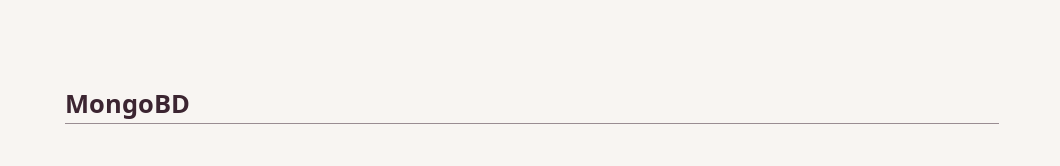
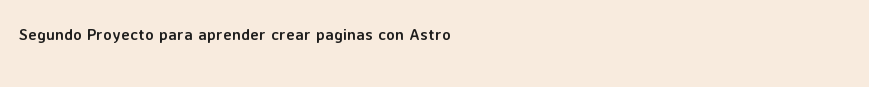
- MongoBD
+ Segundo Proyecto para aprender crear paginas con Astro

